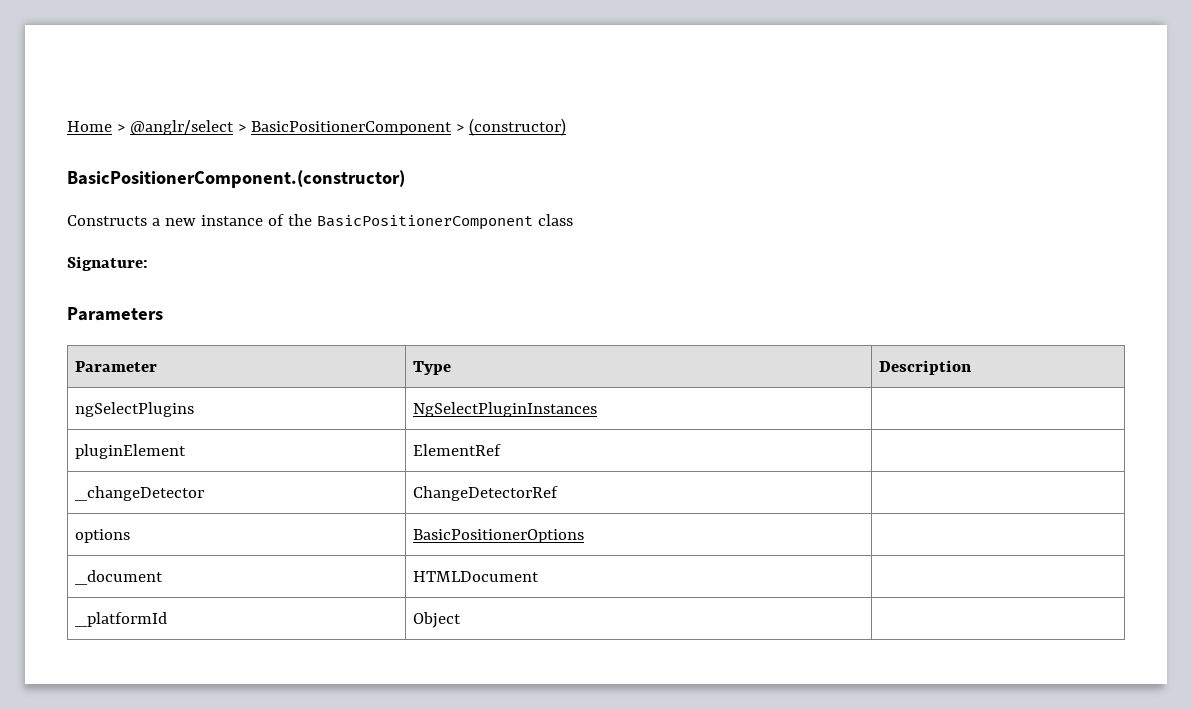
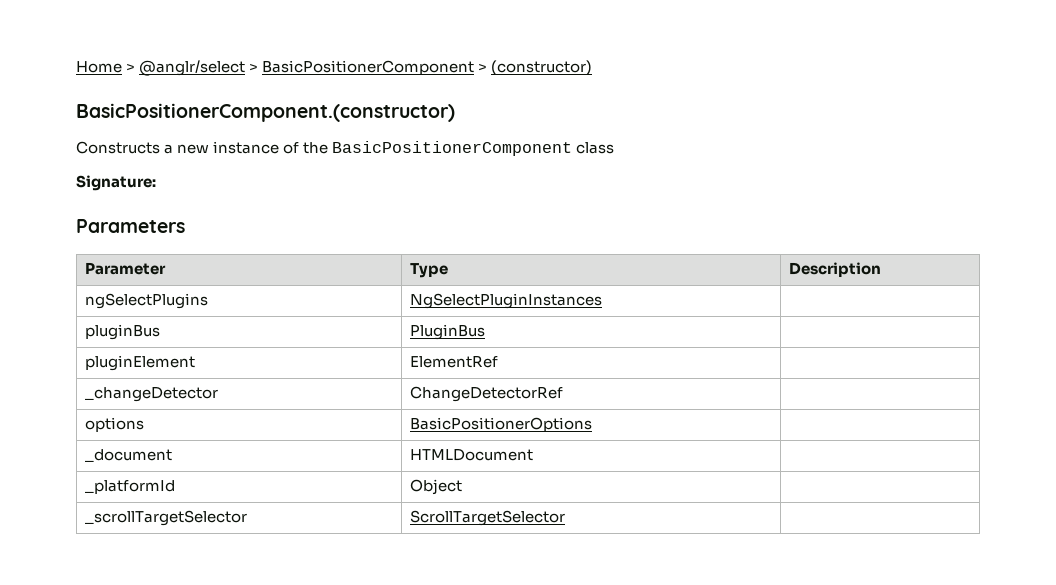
+ pluginBus | PluginBus |
+ _scrollTargetSelector | ScrollTargetSelector |

